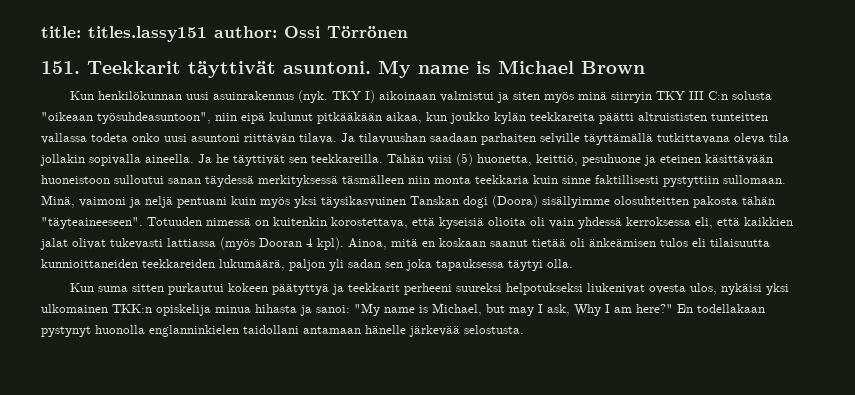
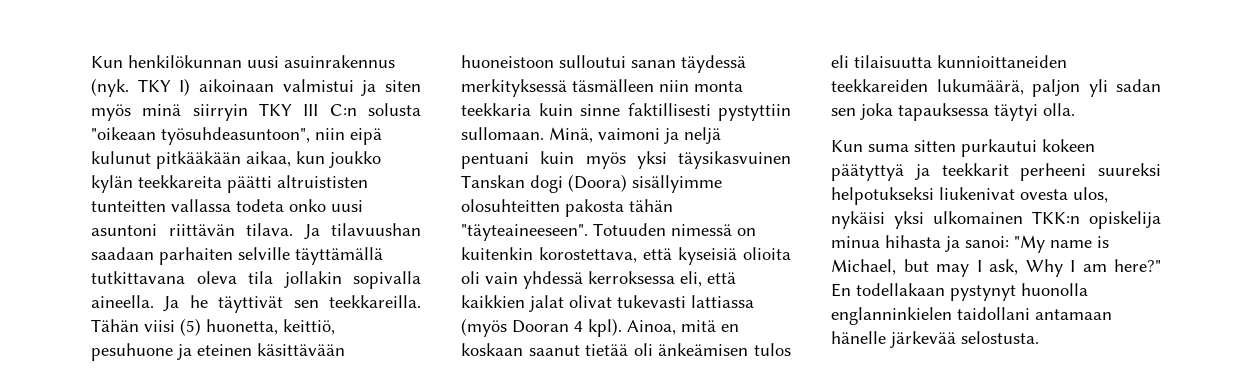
- title: titles.lassy151 author: Ossi Törrönen
- 151. Teekkarit täyttivät asuntoni. My name is Michael Brown

